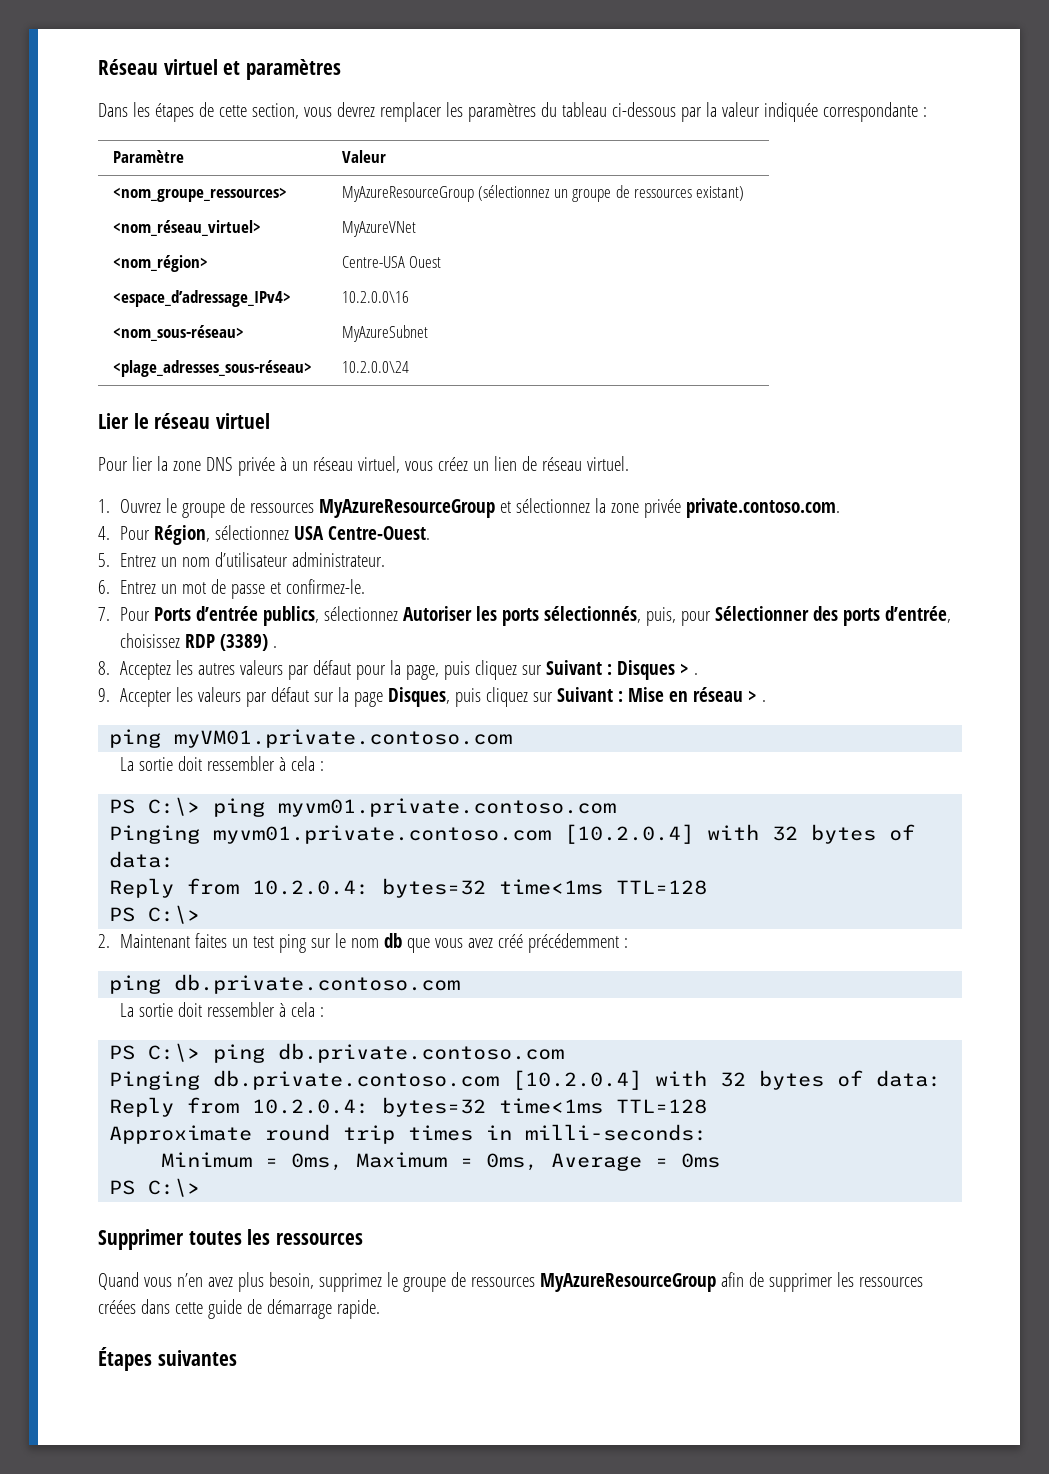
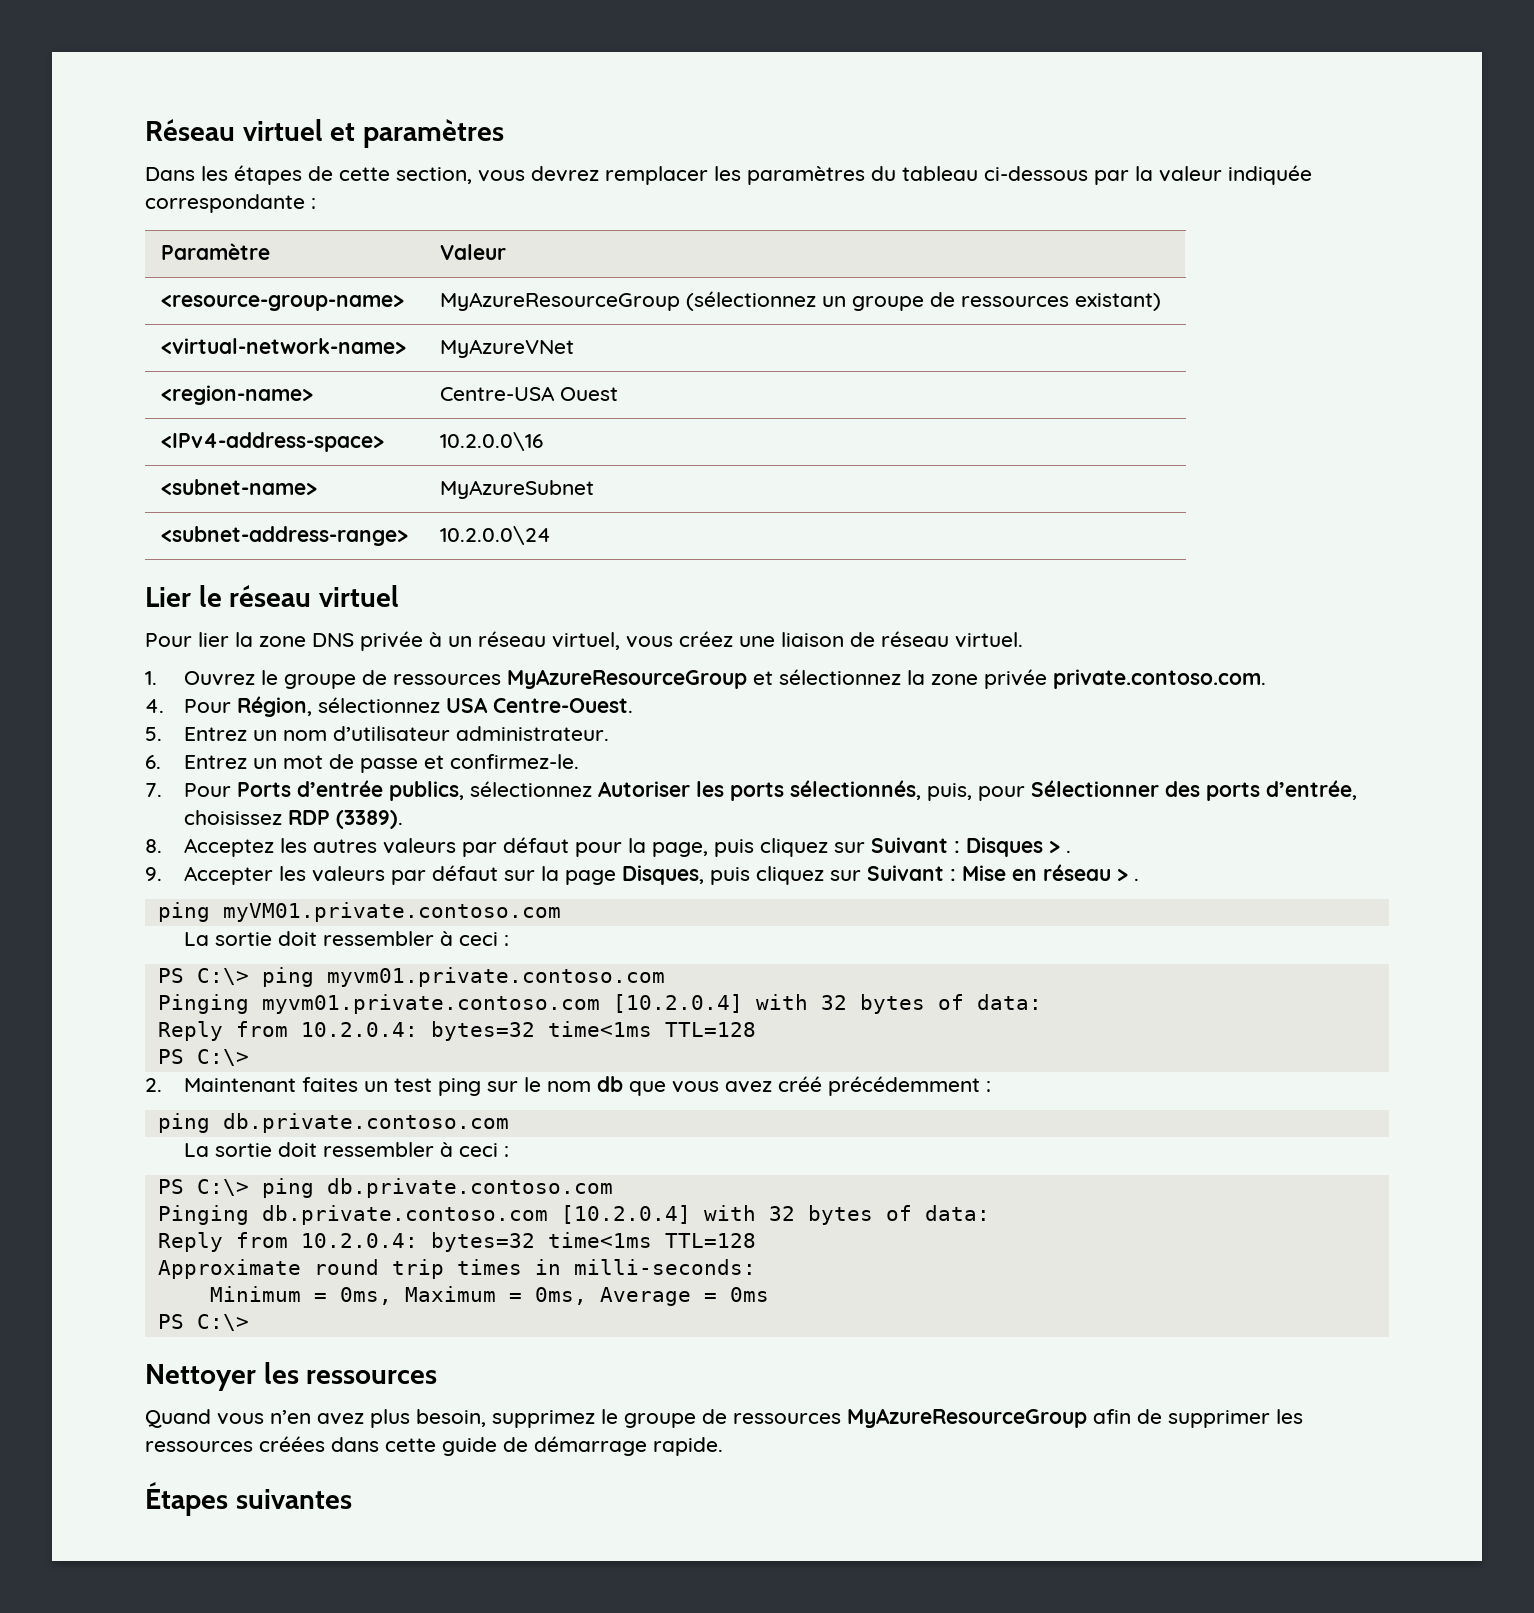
- <nom_groupe_ressources> | MyAzureResourceGroup (sélectionnez un groupe de ressources existant)
+ <resource-group-name> | MyAzureResourceGroup (sélectionnez un groupe de ressources existant)
- <nom_réseau_virtuel> | MyAzureVNet
+ <virtual-network-name> | MyAzureVNet
- <nom_région> | Centre-USA Ouest
+ <region-name> | Centre-USA Ouest
- <espace_d’adressage_IPv4> | 10.2.0.0\16
+ <IPv4-address-space> | 10.2.0.0\16
- <nom_sous-réseau> | MyAzureSubnet
+ <subnet-name> | MyAzureSubnet
- <plage_adresses_sous-réseau> | 10.2.0.0\24
+ <subnet-address-range> | 10.2.0.0\24
- Pour lier la zone DNS privée à un réseau virtuel, vous créez un lien de réseau virtuel.
+ Pour lier la zone DNS privée à un réseau virtuel, vous créez une liaison de réseau virtuel.
- 7. Pour Ports d’entrée publics, sélectionnez Autoriser les ports sélectionnés, puis, pour Sélectionner des ports d’entrée, choisissez RDP (3389) .
+ 7. Pour Ports d’entrée publics, sélectionnez Autoriser les ports sélectionnés, puis, pour Sélectionner des ports d’entrée, choisissez RDP (3389).
  ping myVM01.private.contoso.com
- La sortie doit ressembler à cela :
+ La sortie doit ressembler à ceci :
  2. Maintenant faites un test ping sur le nom db que vous avez créé précédemment :
  ping db.private.contoso.com
- La sortie doit ressembler à cela :
+ La sortie doit ressembler à ceci :
- Supprimer toutes les ressources
+ Nettoyer les ressources

